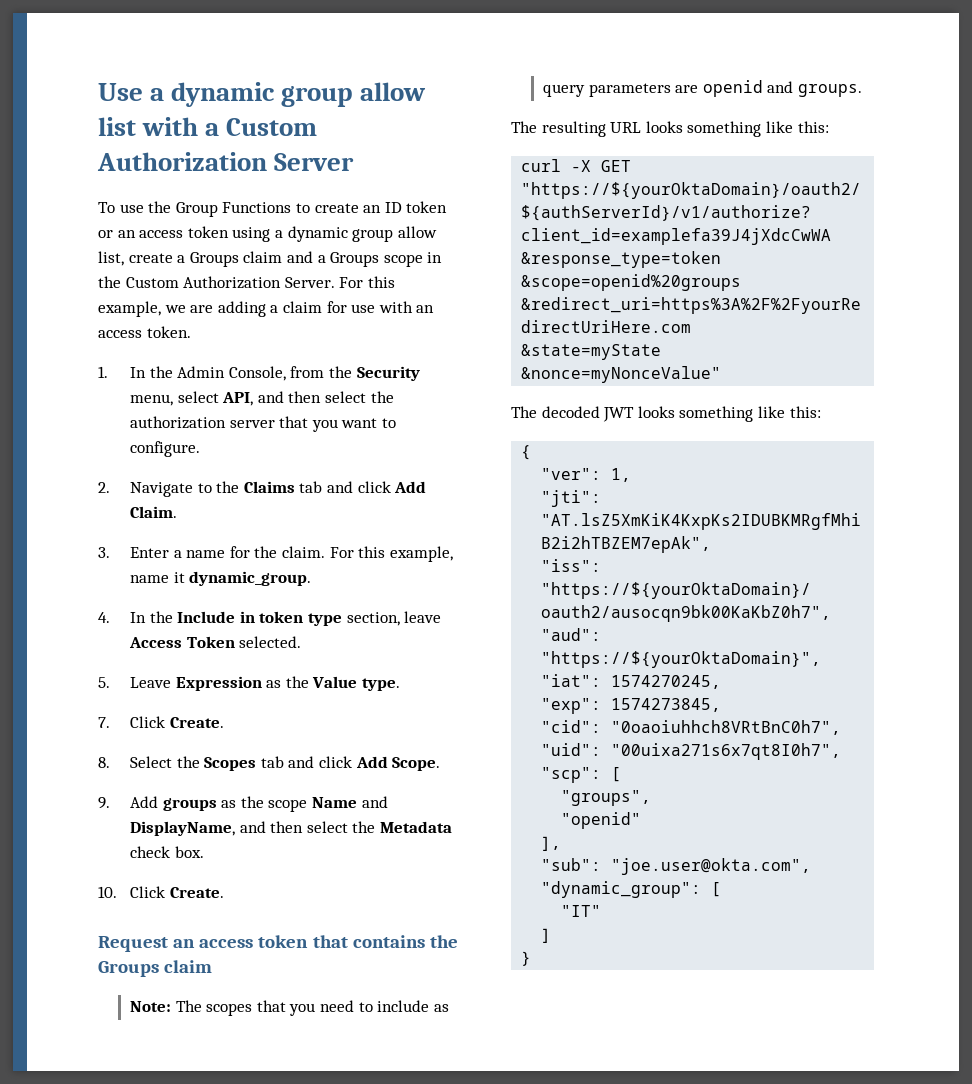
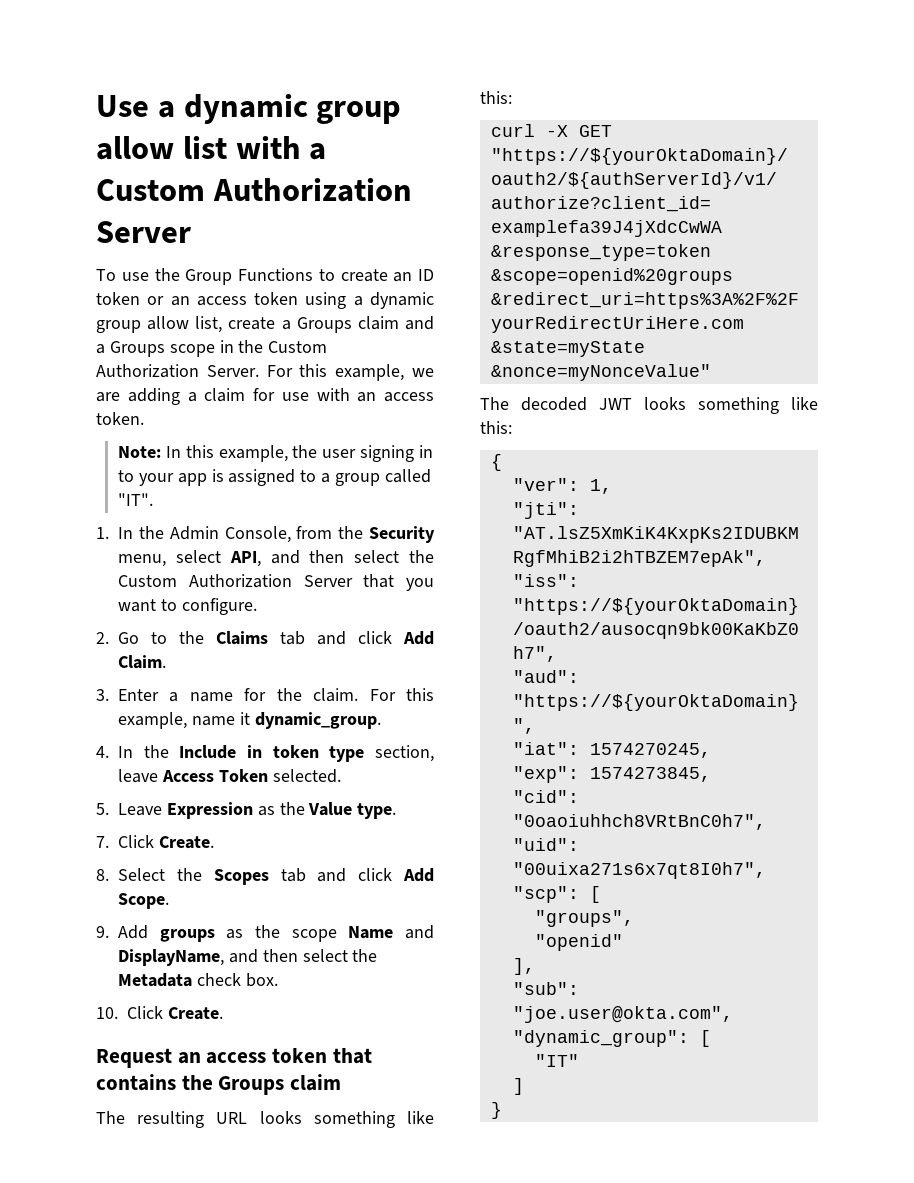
+ Note: In this example, the user signing in to your app is assigned to a group called "IT".
- 1. In the Admin Console, from the Security menu, select API, and then select the authorization server that you want to configure.
+ 1. In the Admin Console, from the Security menu, select API, and then select the Custom Authorization Server that you want to configure.
- 2. Navigate to the Claims tab and click Add Claim.
+ 2. Go to the Claims tab and click Add Claim.
- Note: The scopes that you need to include as query parameters are openid and groups.

